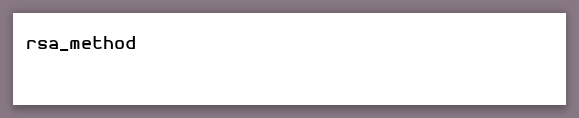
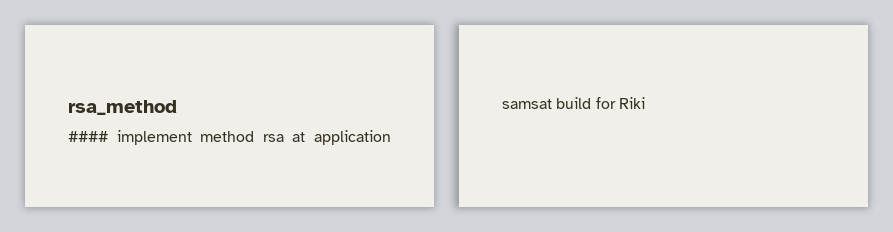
+ #### implement method rsa at application samsat build for Riki

